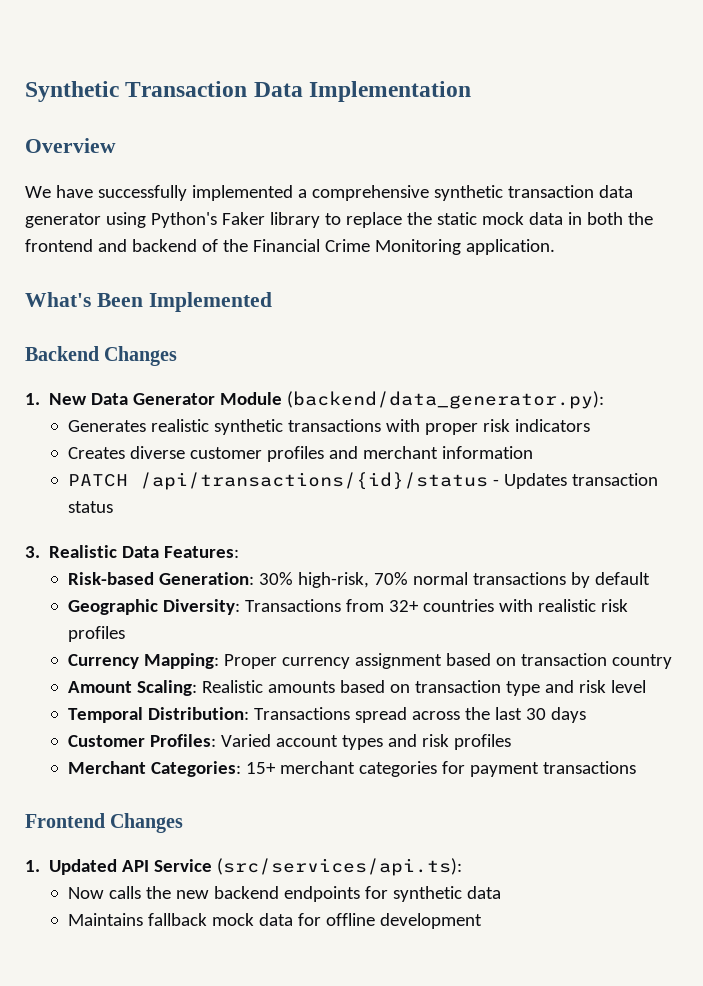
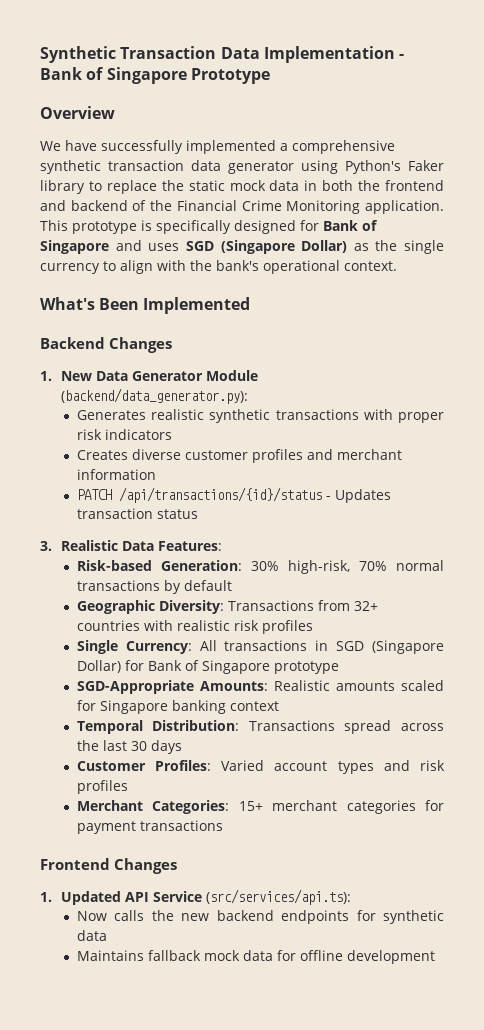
- Synthetic Transaction Data Implementation
+ Synthetic Transaction Data Implementation - Bank of Singapore Prototype
+ This prototype is specifically designed for Bank of Singapore and uses SGD (Singapore Dollar) as the single currency to align with the bank's operational context.
- Currency Mapping: Proper currency assignment based on transaction country
- Amount Scaling: Realistic amounts based on transaction type and risk level
+ Single Currency: All transactions in SGD (Singapore Dollar) for Bank of Singapore prototype
+ SGD-Appropriate Amounts: Realistic amounts scaled for Singapore banking context

